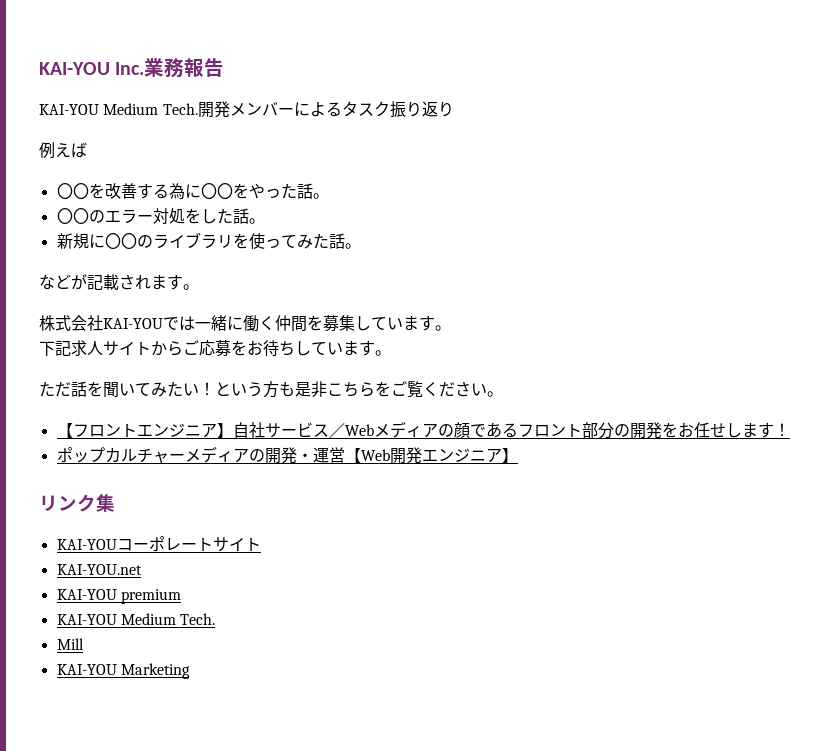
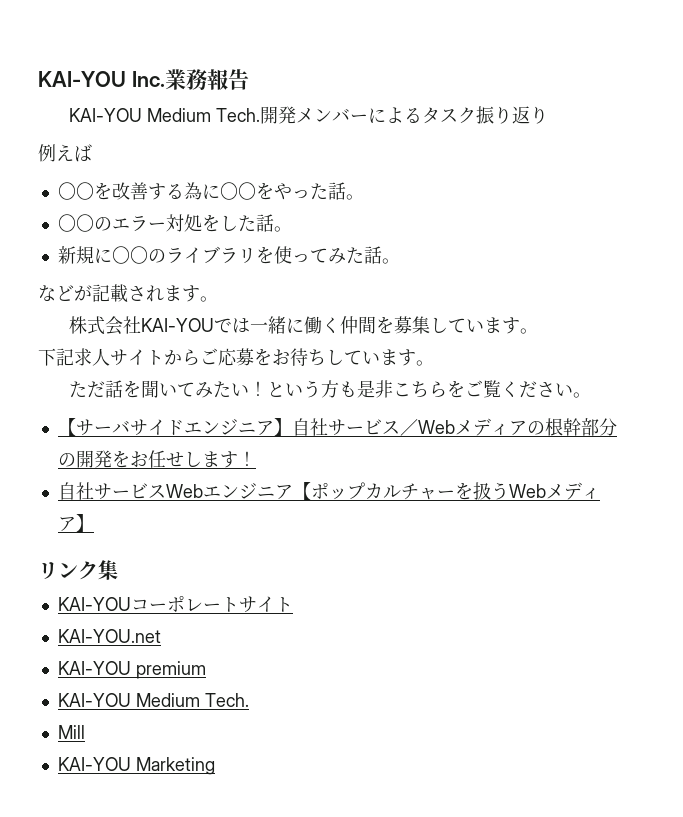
- 【フロントエンジニア】自社サービス／Webメディアの顔であるフロント部分の開発をお任せします！
+ 【サーバサイドエンジニア】自社サービス／Webメディアの根幹部分の開発をお任せします！
- ポップカルチャーメディアの開発・運営【Web開発エンジニア】
+ 自社サービスWebエンジニア【ポップカルチャーを扱うWebメディア】

